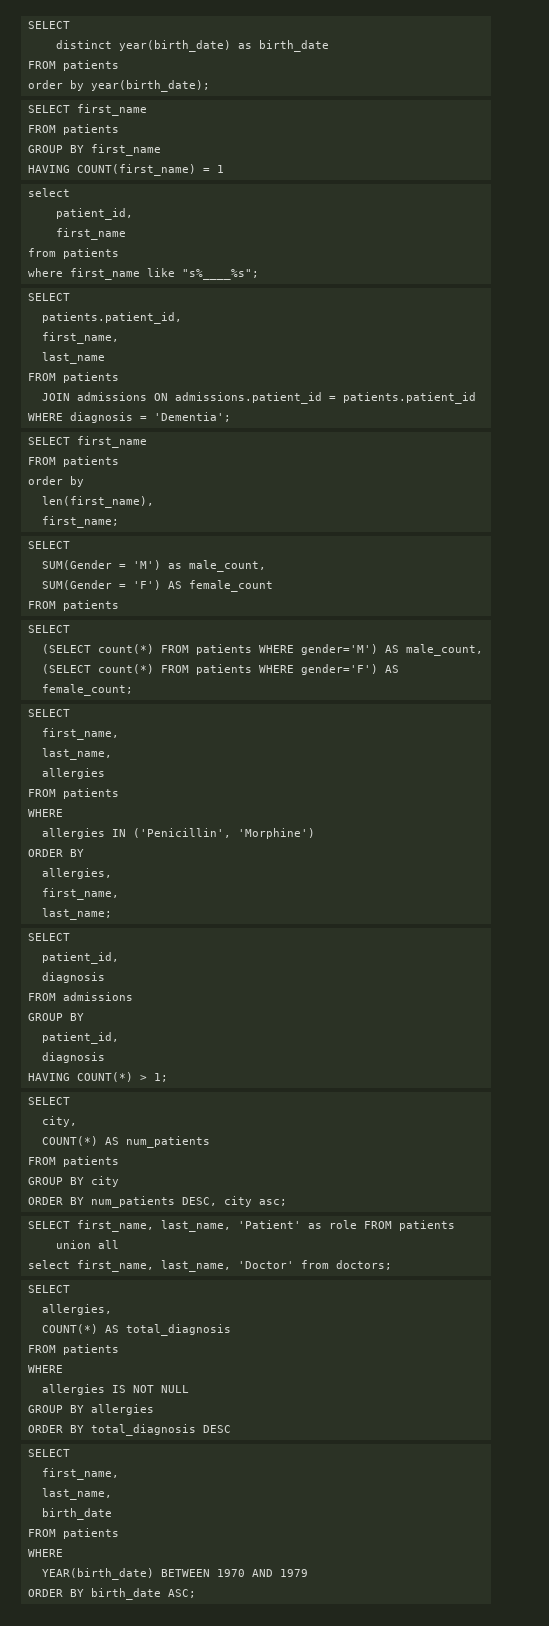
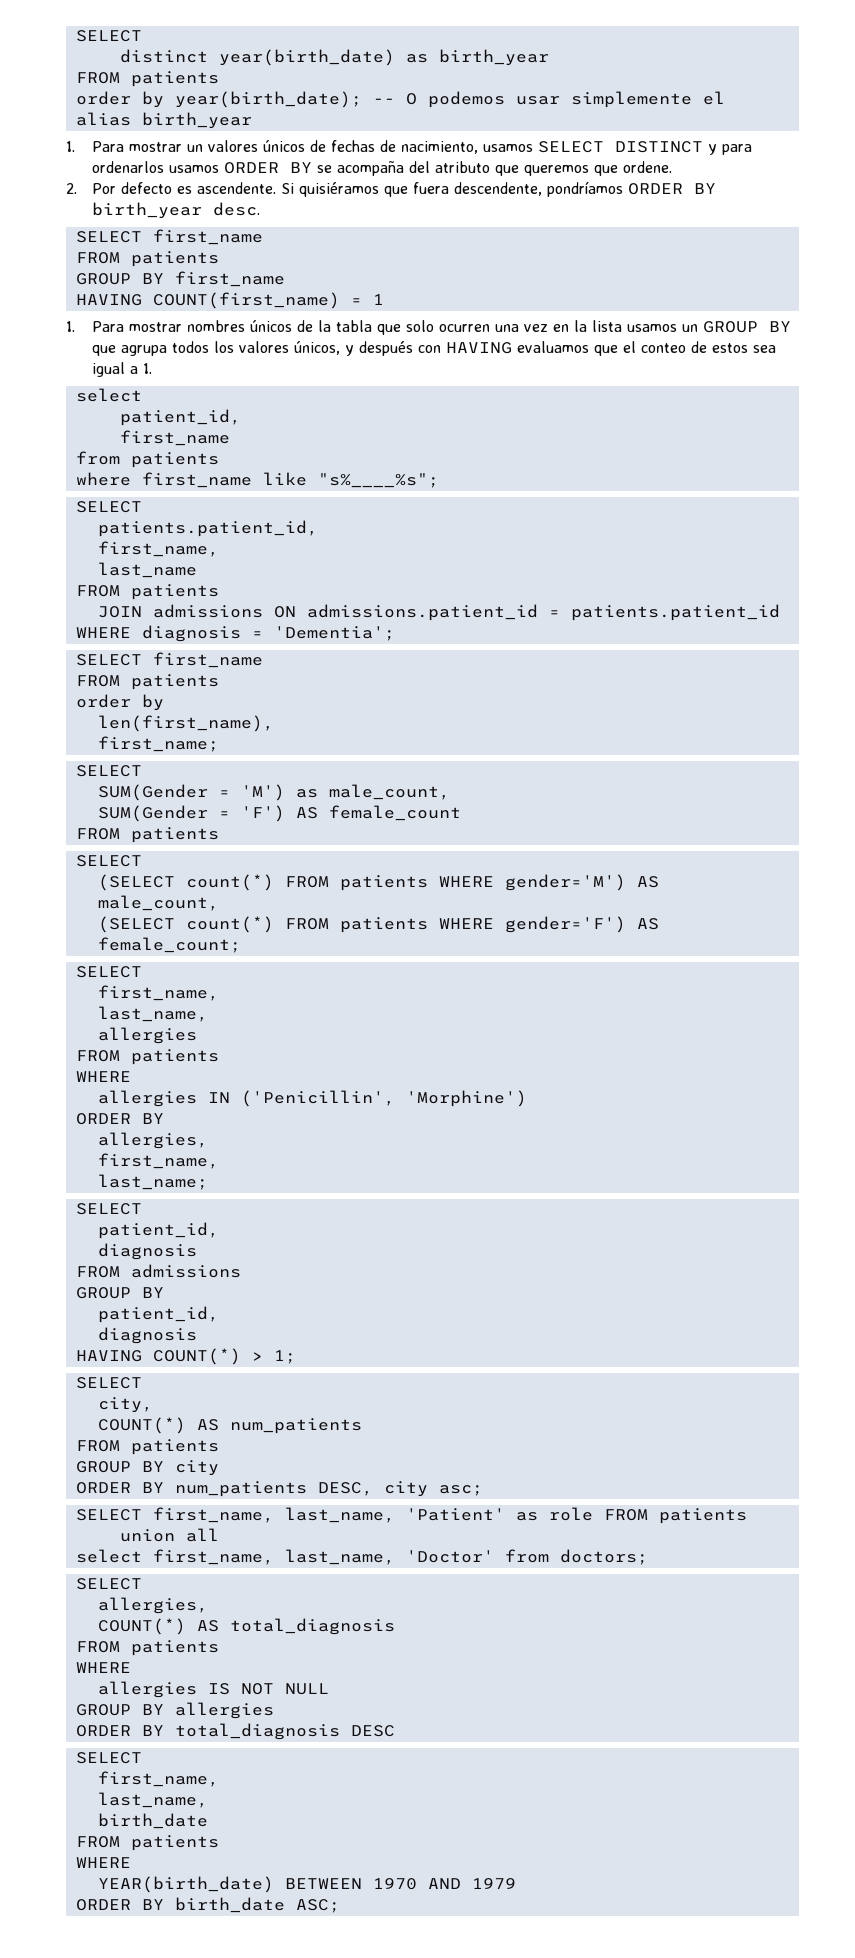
- distinct year(birth_date) as birth_date
+ distinct year(birth_date) as birth_year
- order by year(birth_date);
+ order by year(birth_date); -- O podemos usar simplemente el alias birth_year
+ 1. Para mostrar un valores únicos de fechas de nacimiento, usamos SELECT DISTINCT y para ordenarlos usamos ORDER BY se acompaña del atributo que queremos que ordene.
+ 2. Por defecto es ascendente. Si quisiéramos que fuera descendente, pondríamos ORDER BY birth_year desc.
+ 1. Para mostrar nombres únicos de la tabla que solo ocurren una vez en la lista usamos un GROUP BY que agrupa todos los valores únicos, y después con HAVING evaluamos que el conteo de estos sea igual a 1.

